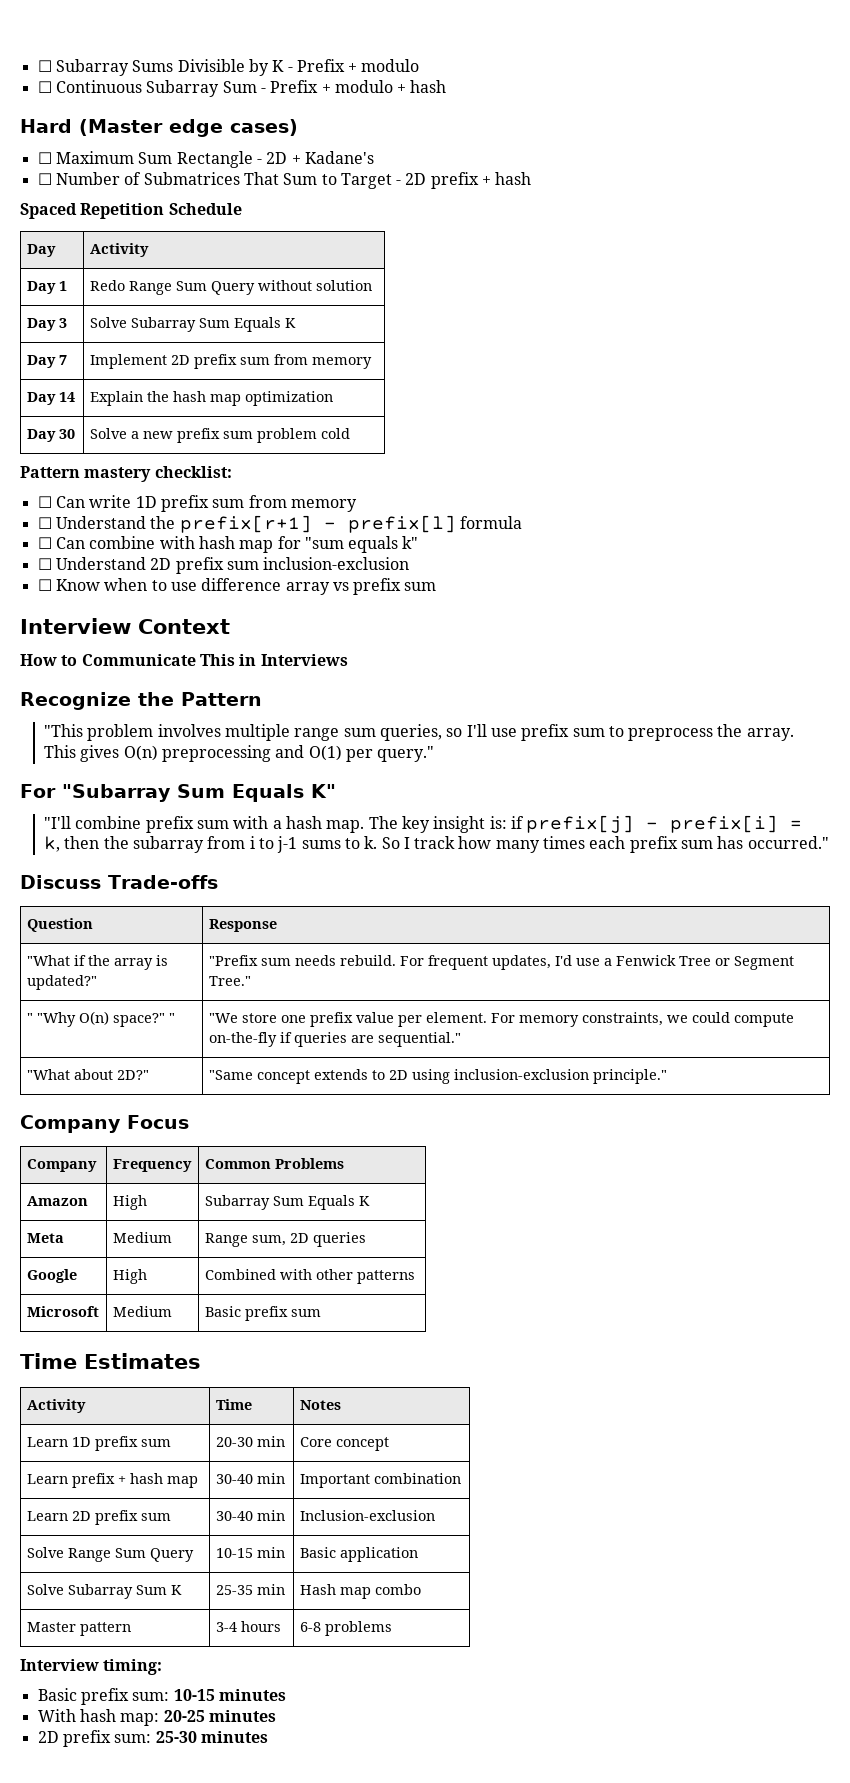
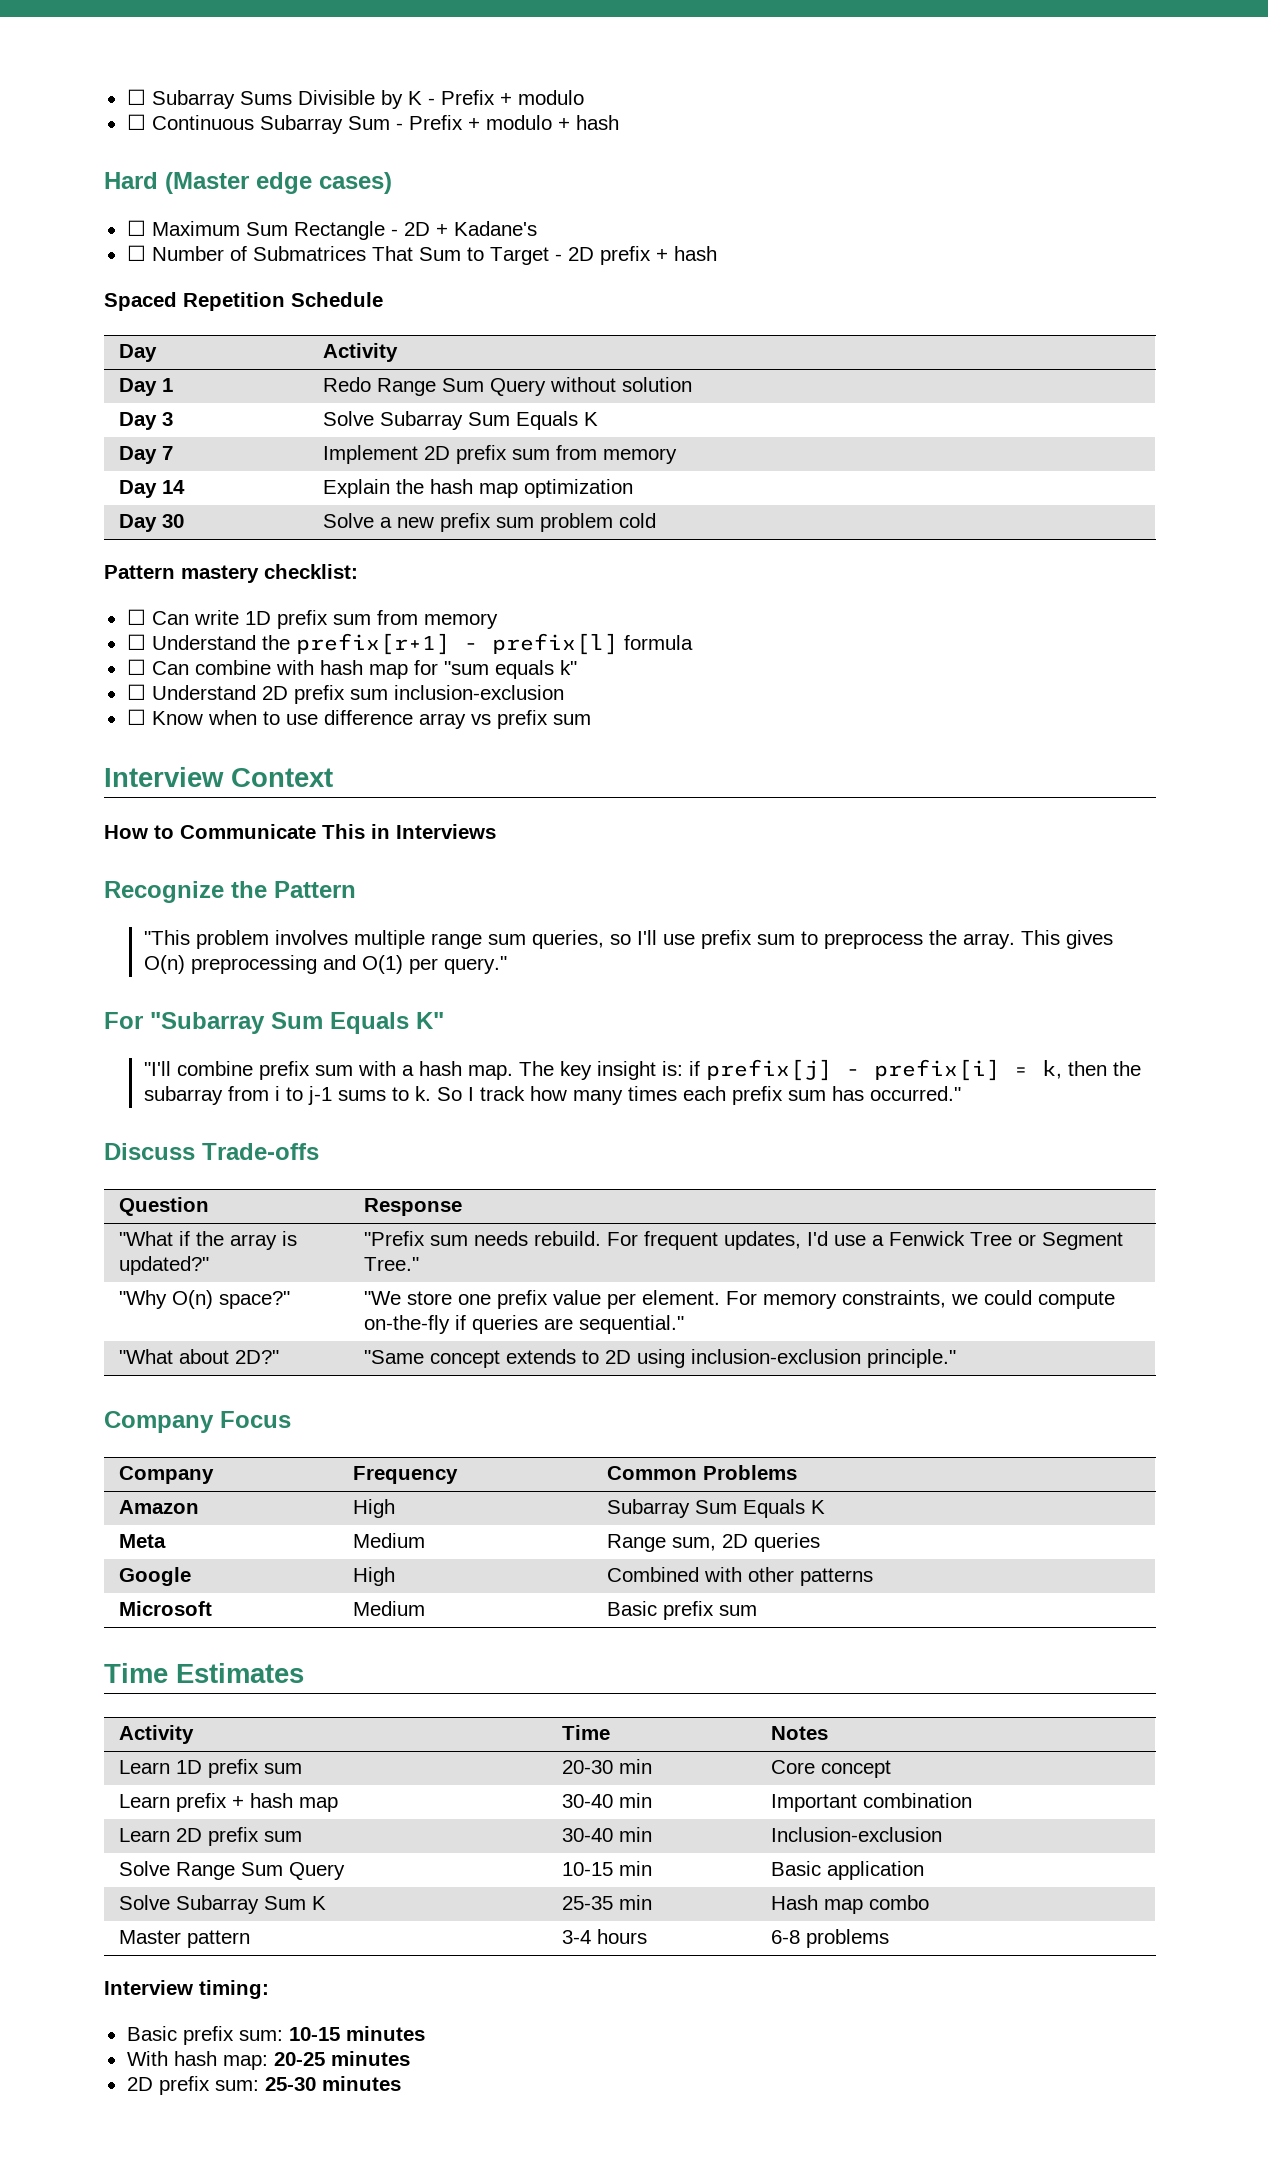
- " "Why O(n) space?" " | "We store one prefix value per element. For memory constraints, we could compute on-the-fly if queries are sequential."
+ "Why O(n) space?" | "We store one prefix value per element. For memory constraints, we could compute on-the-fly if queries are sequential."

